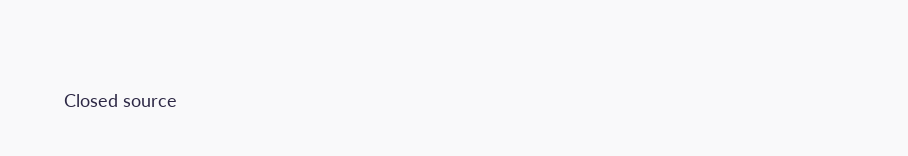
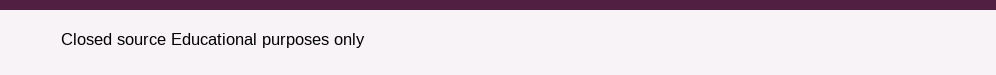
- Closed source
+ Closed source Educational purposes only

